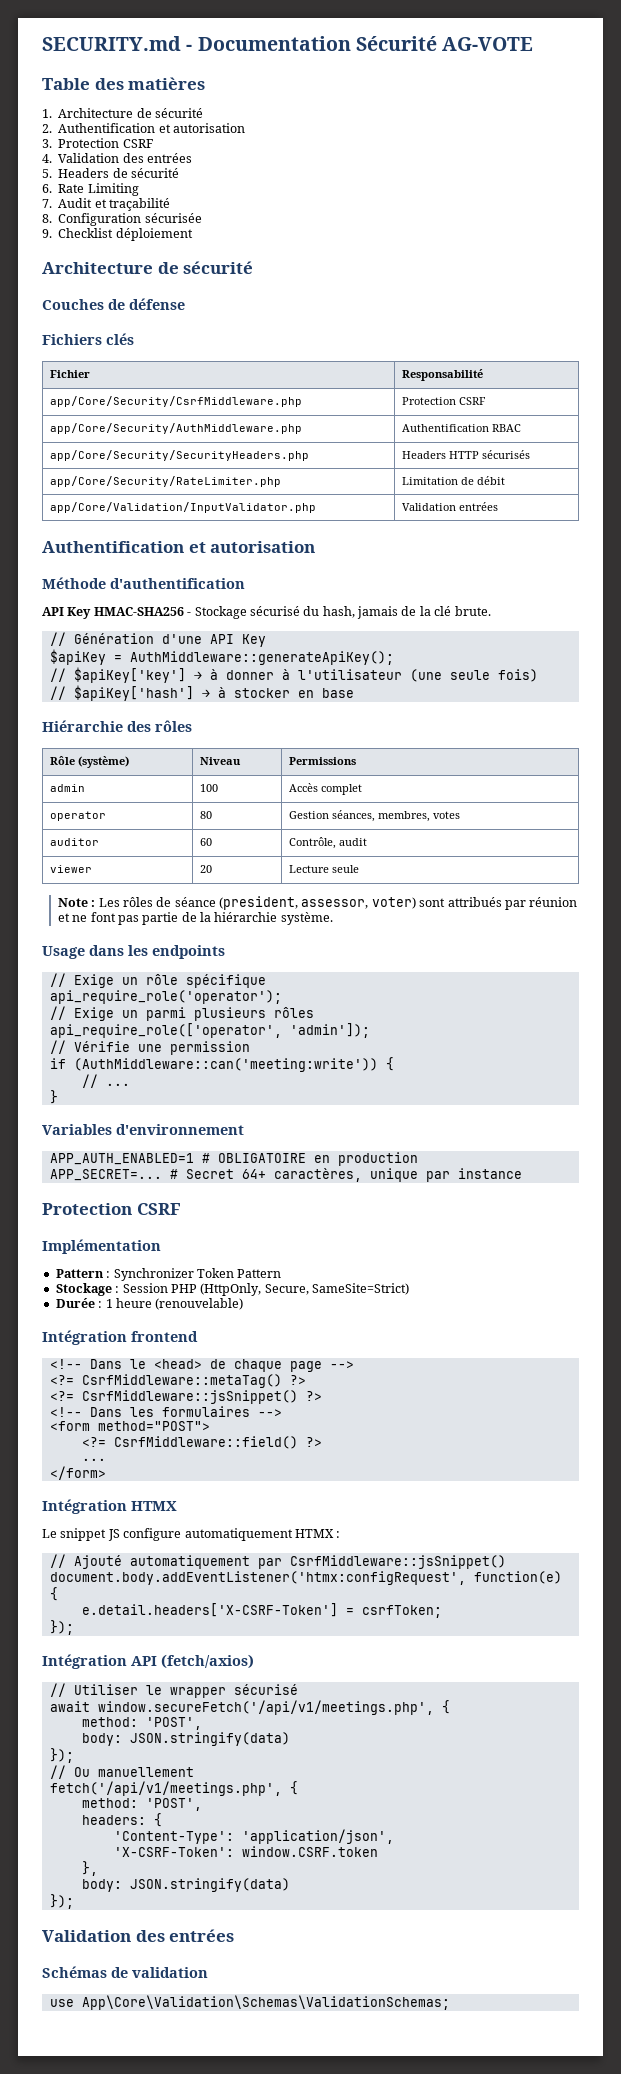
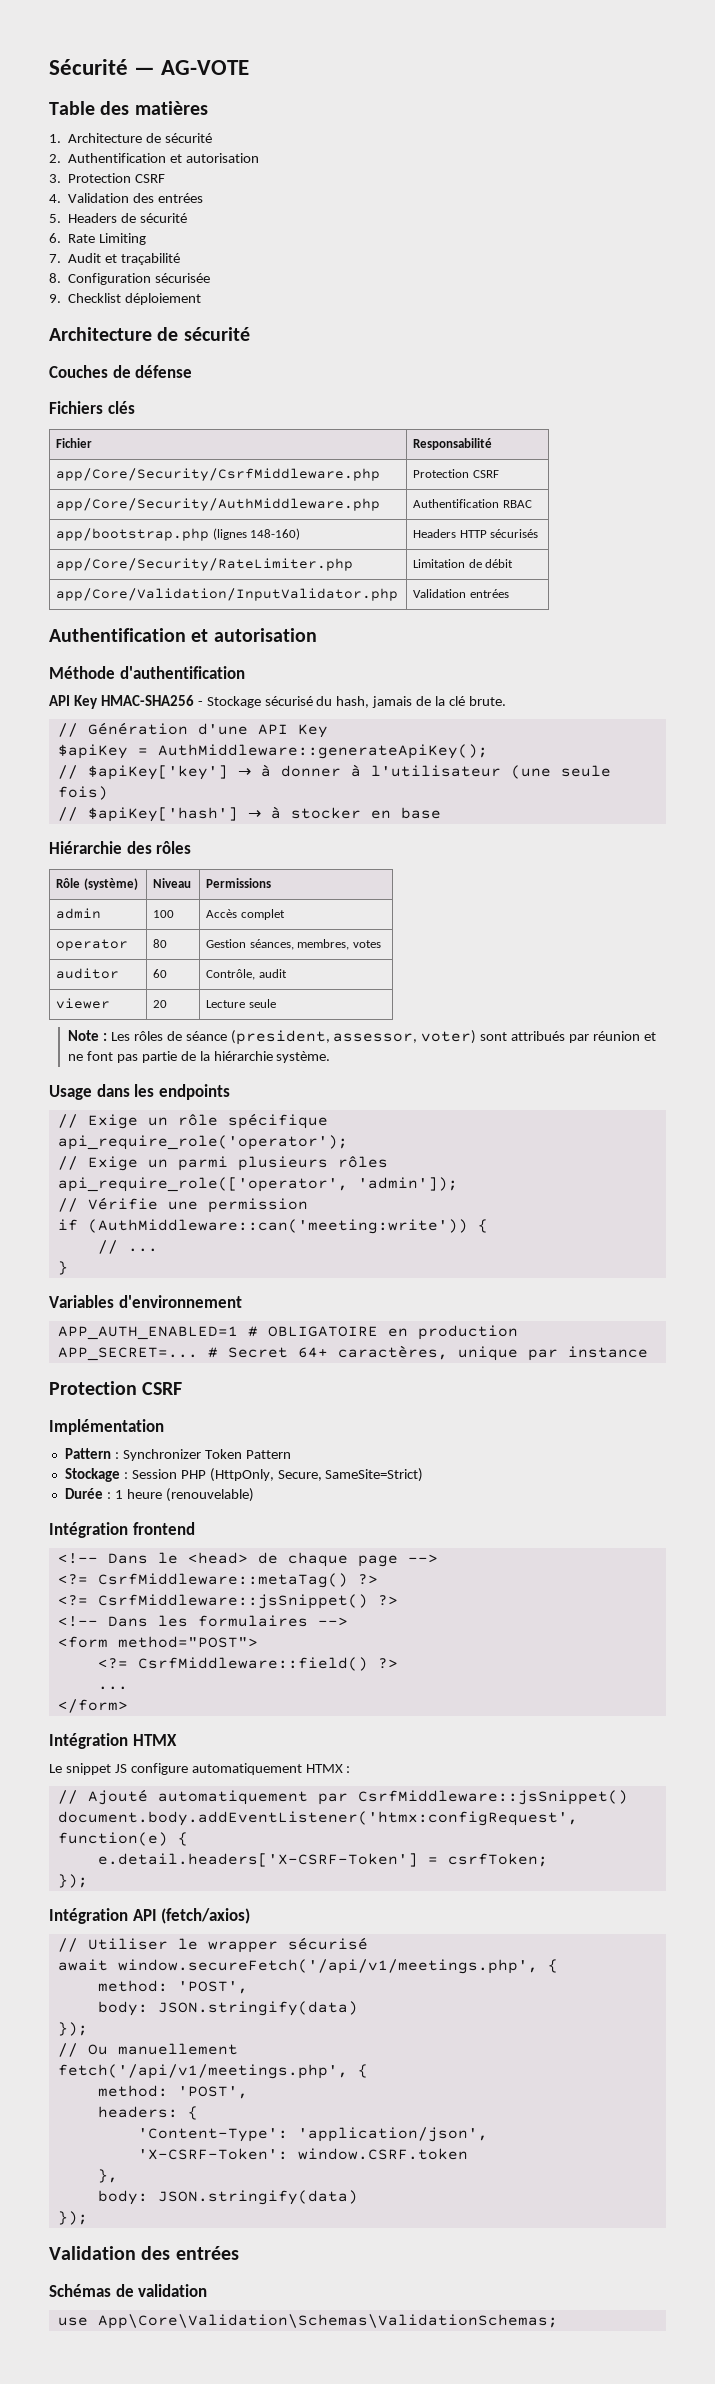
- SECURITY.md - Documentation Sécurité AG-VOTE
+ Sécurité — AG-VOTE
- app/Core/Security/SecurityHeaders.php | Headers HTTP sécurisés
+ app/bootstrap.php (lignes 148-160) | Headers HTTP sécurisés

